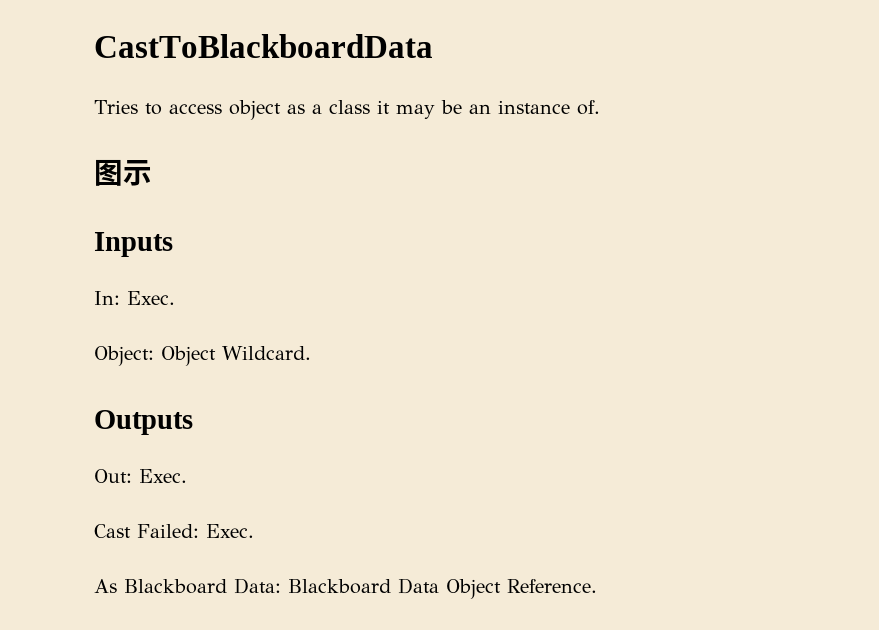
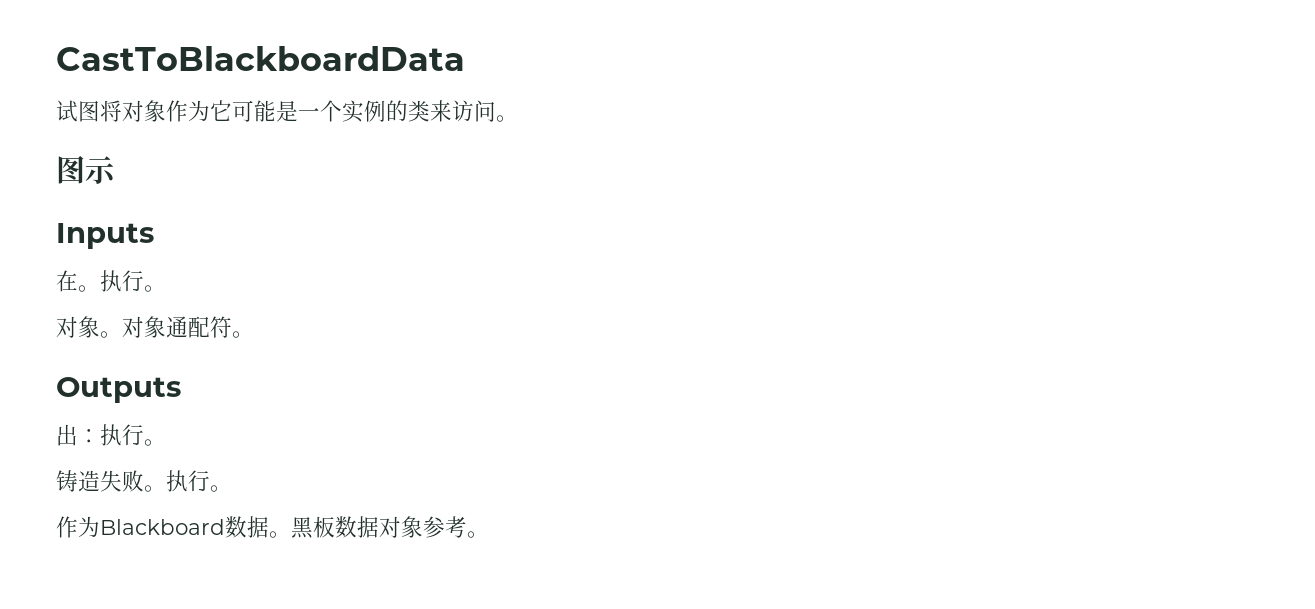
- Tries to access object as a class it may be an instance of.
+ 试图将对象作为它可能是一个实例的类来访问。
  图示
  Inputs
- In: Exec.
- Object: Object Wildcard.
+ 在。执行。
+ 对象。对象通配符。
  Outputs
- Out: Exec.
- Cast Failed: Exec.
- As Blackboard Data: Blackboard Data Object Reference.
+ 出：执行。
+ 铸造失败。执行。
+ 作为Blackboard数据。黑板数据对象参考。

